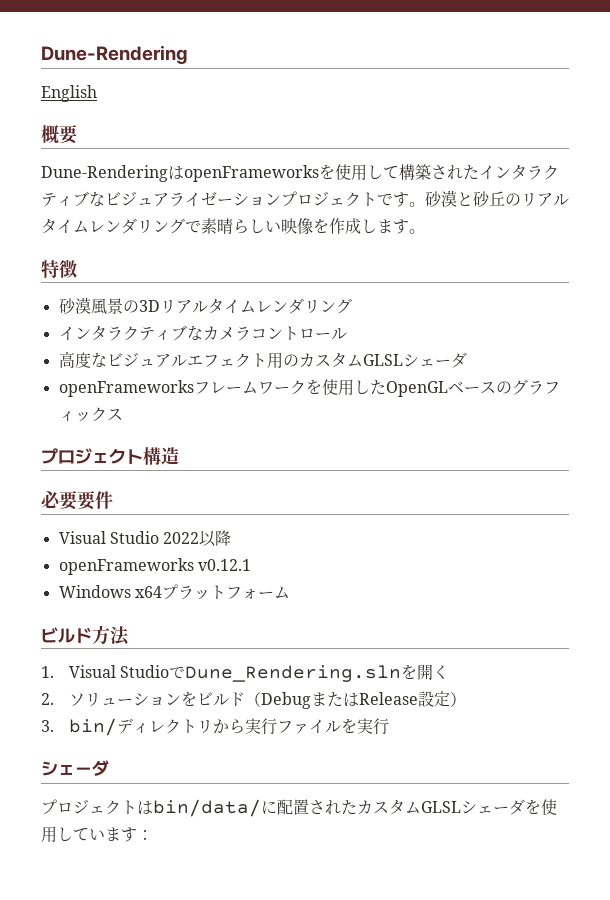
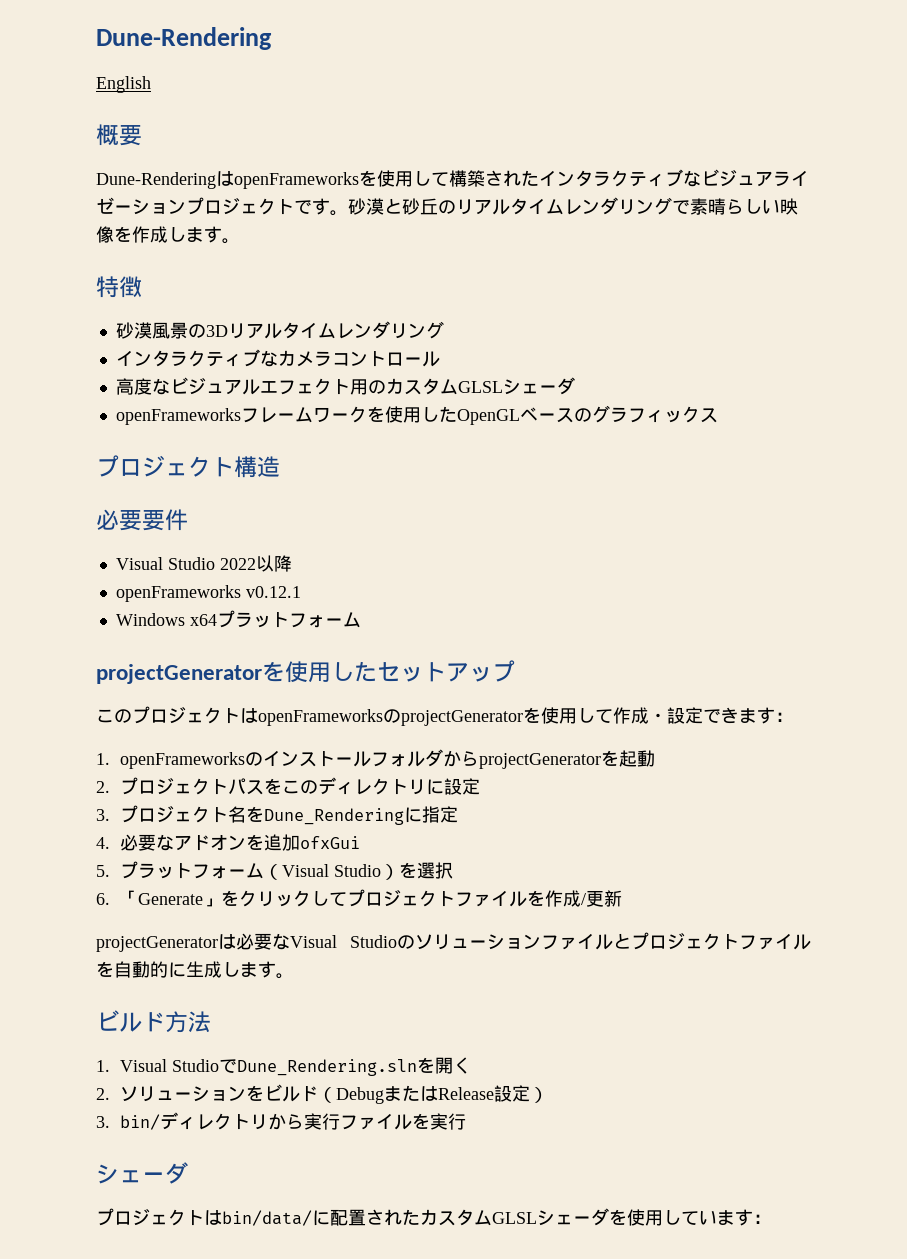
+ projectGeneratorを使用したセットアップ
+ このプロジェクトはopenFrameworksのprojectGeneratorを使用して作成・設定できます：
+ 1. openFrameworksのインストールフォルダからprojectGeneratorを起動
+ 2.プロジェクトパスをこのディレクトリに設定
+ 3.プロジェクト名をDune_Renderingに指定
+ 4.必要なアドオンを追加ofxGui
+ 5.プラットフォーム（Visual Studio）を選択
+ 6.「Generate」をクリックしてプロジェクトファイルを作成/更新
+ projectGeneratorは必要なVisual Studioのソリューションファイルとプロジェクトファイルを自動的に生成します。

